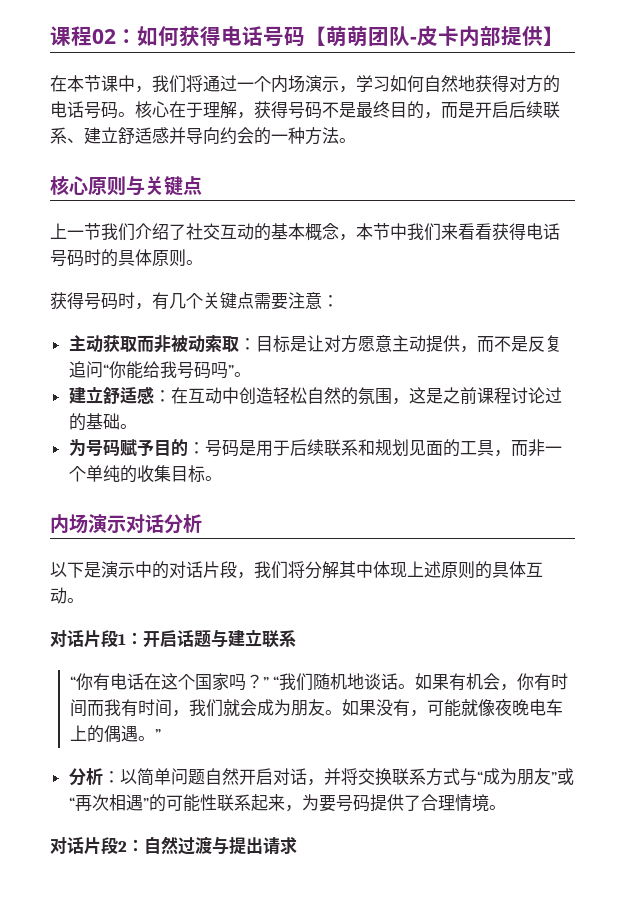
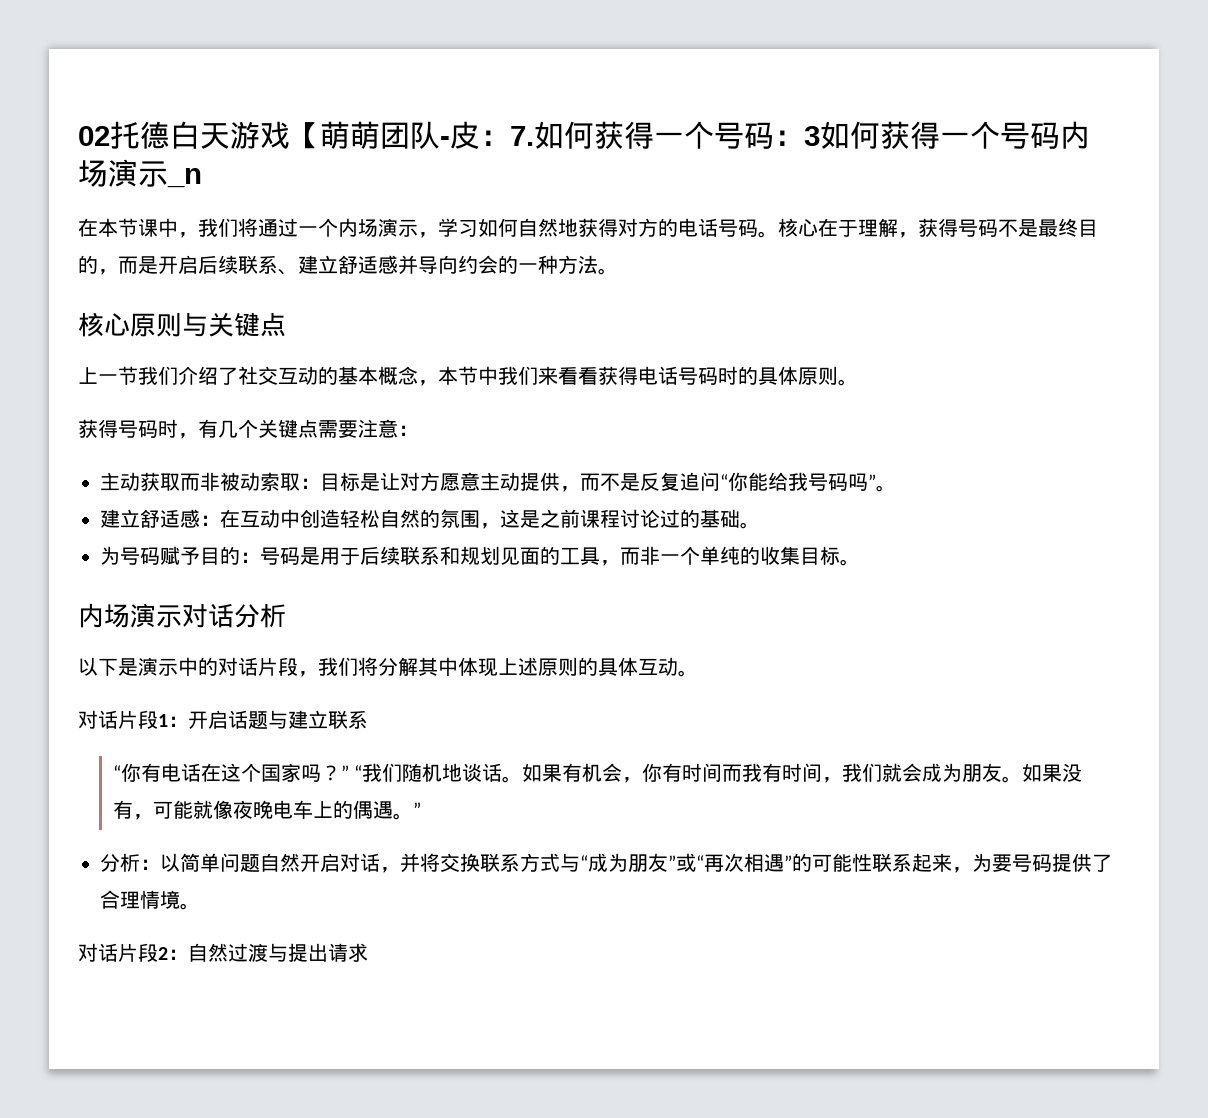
- 课程02：如何获得电话号码【萌萌团队-皮卡内部提供】
+ 02托德白天游戏【萌萌团队-皮：7.如何获得一个号码：3如何获得一个号码内场演示_n

